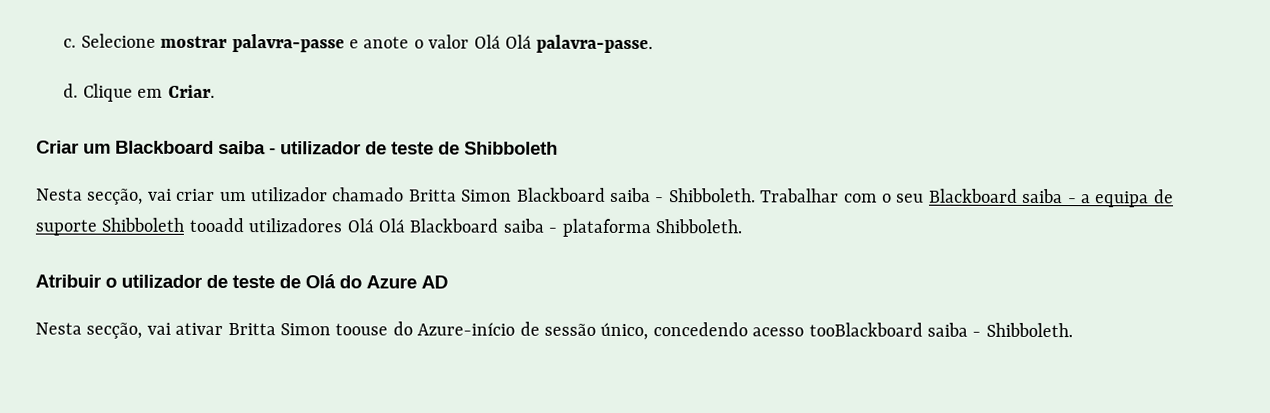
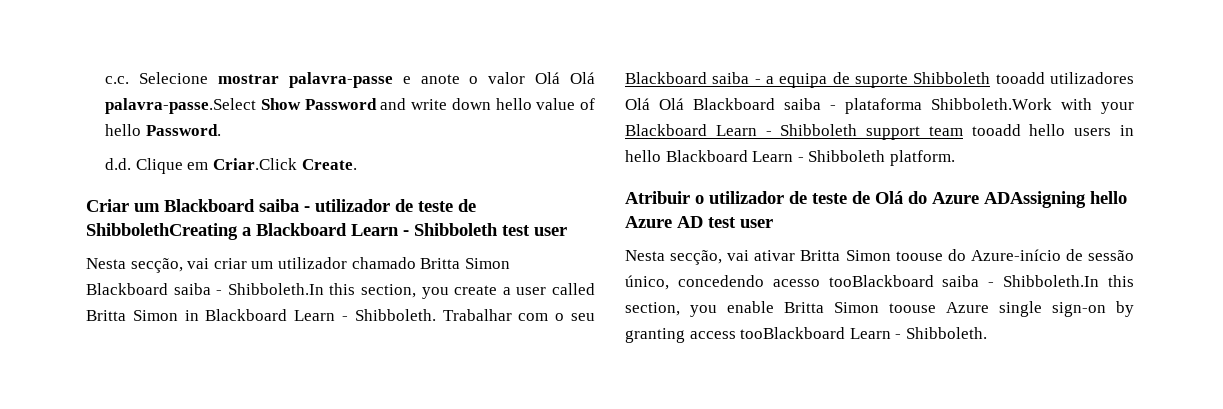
- c. Selecione mostrar palavra-passe e anote o valor Olá Olá palavra-passe.
- d. Clique em Criar.
+ c.c. Selecione mostrar palavra-passe e anote o valor Olá Olá palavra-passe.Select Show Password and write down hello value of hello Password.
+ d.d. Clique em Criar.Click Create.
- Criar um Blackboard saiba - utilizador de teste de Shibboleth
+ Criar um Blackboard saiba - utilizador de teste de ShibbolethCreating a Blackboard Learn - Shibboleth test user
- Nesta secção, vai criar um utilizador chamado Britta Simon Blackboard saiba - Shibboleth.
+ Nesta secção, vai criar um utilizador chamado Britta Simon Blackboard saiba - Shibboleth.In this section, you create a user called Britta Simon in Blackboard Learn - Shibboleth.
- Trabalhar com o seu Blackboard saiba - a equipa de suporte Shibboleth tooadd utilizadores Olá Olá Blackboard saiba - plataforma Shibboleth.
+ Trabalhar com o seu Blackboard saiba - a equipa de suporte Shibboleth tooadd utilizadores Olá Olá Blackboard saiba - plataforma Shibboleth.Work with your Blackboard Learn - Shibboleth support team tooadd hello users in hello Blackboard Learn - Shibboleth platform.
- Atribuir o utilizador de teste de Olá do Azure AD
+ Atribuir o utilizador de teste de Olá do Azure ADAssigning hello Azure AD test user
- Nesta secção, vai ativar Britta Simon toouse do Azure-início de sessão único, concedendo acesso tooBlackboard saiba - Shibboleth.
+ Nesta secção, vai ativar Britta Simon toouse do Azure-início de sessão único, concedendo acesso tooBlackboard saiba - Shibboleth.In this section, you enable Britta Simon toouse Azure single sign-on by granting access tooBlackboard Learn - Shibboleth.

